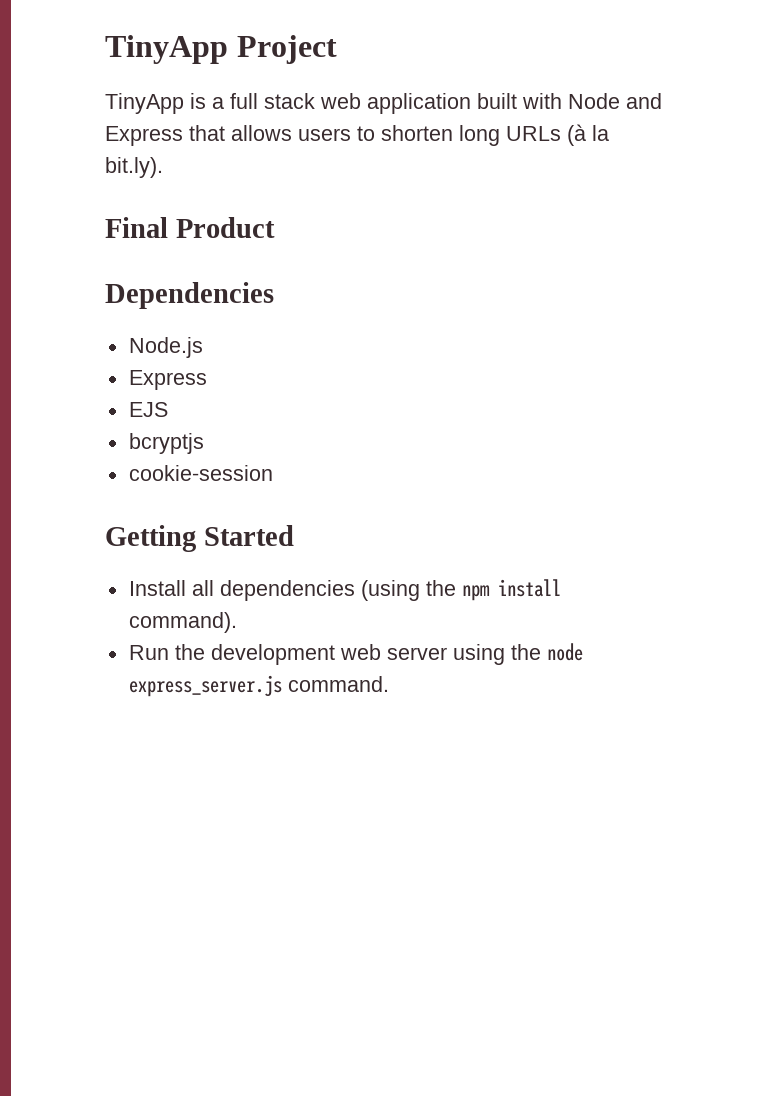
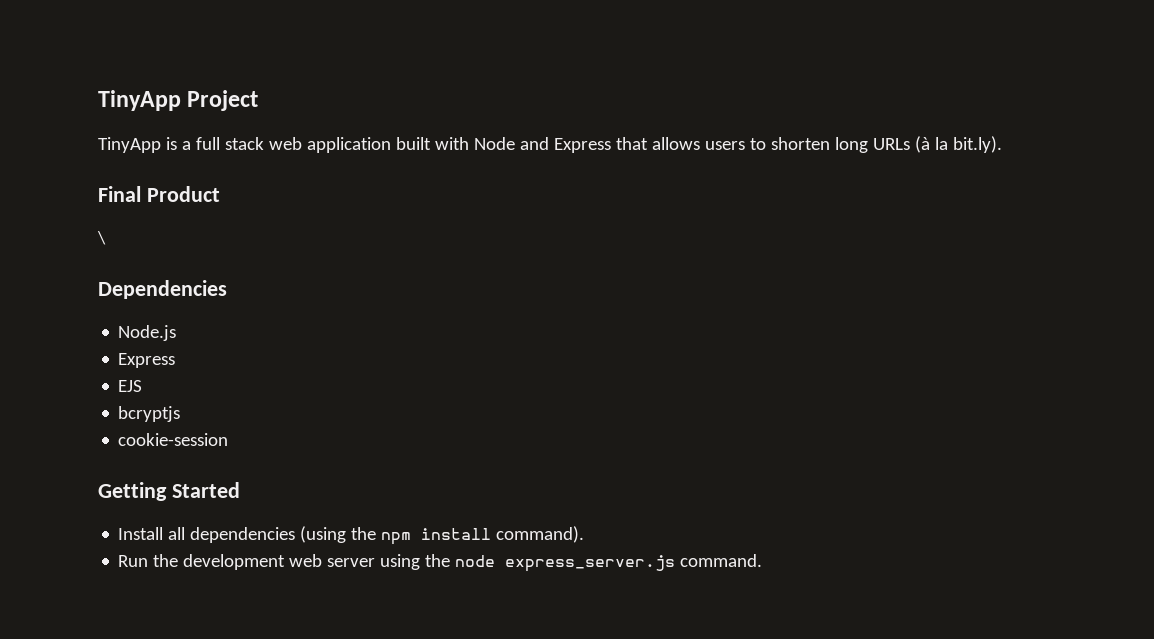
+ \

